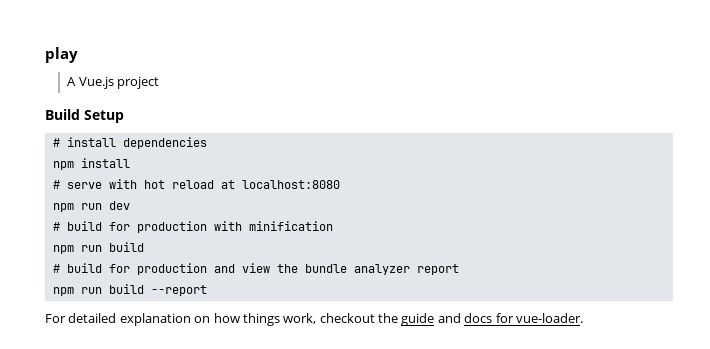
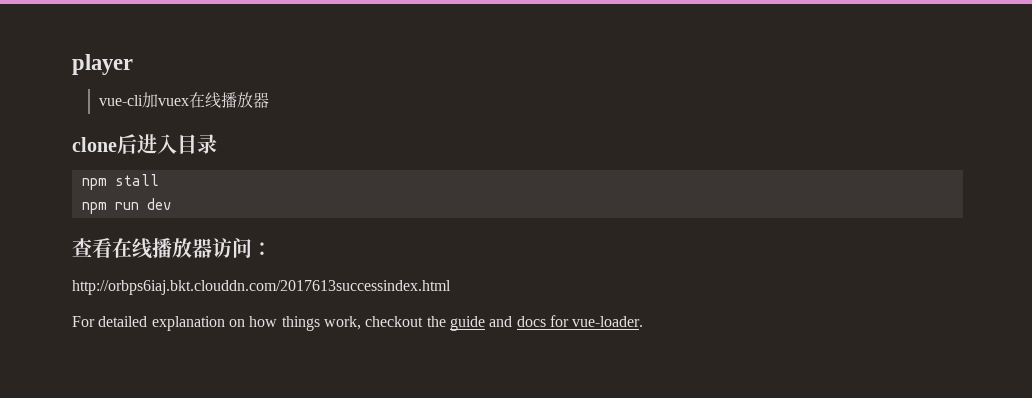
- play
- A Vue.js project
- Build Setup
- # install dependencies
- npm install
- # serve with hot reload at localhost:8080
+ player
+ vue-cli加vuex在线播放器
+ clone后进入目录
+ npm stall
  npm run dev
- # build for production with minification
- npm run build
- # build for production and view the bundle analyzer report
- npm run build --report
+ 查看在线播放器访问：
+ http://orbps6iaj.bkt.clouddn.com/2017613successindex.html

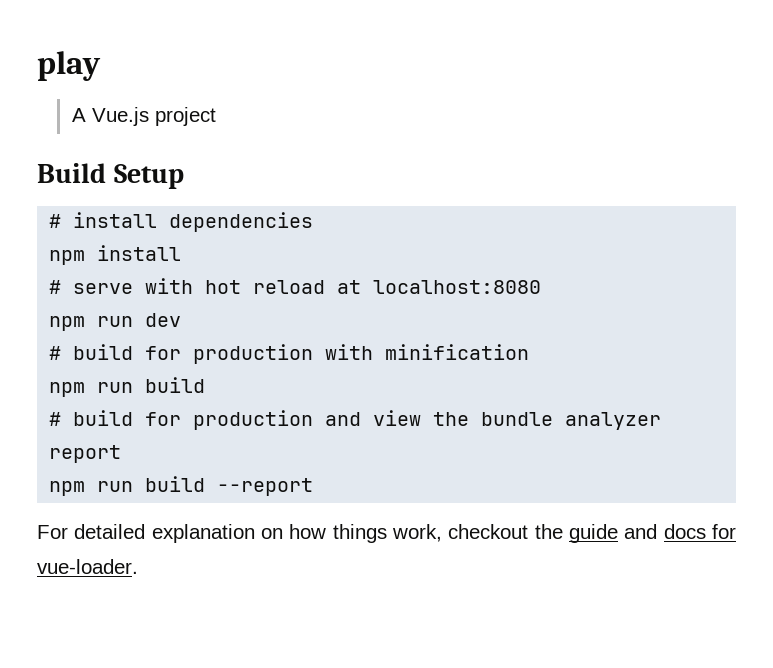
- player
- vue-cli加vuex在线播放器
- clone后进入目录
- npm stall
+ play
+ A Vue.js project
+ Build Setup
+ # install dependencies
+ npm install
+ # serve with hot reload at localhost:8080
  npm run dev
- 查看在线播放器访问：
- http://orbps6iaj.bkt.clouddn.com/2017613successindex.html
+ # build for production with minification
+ npm run build
+ # build for production and view the bundle analyzer report
+ npm run build --report

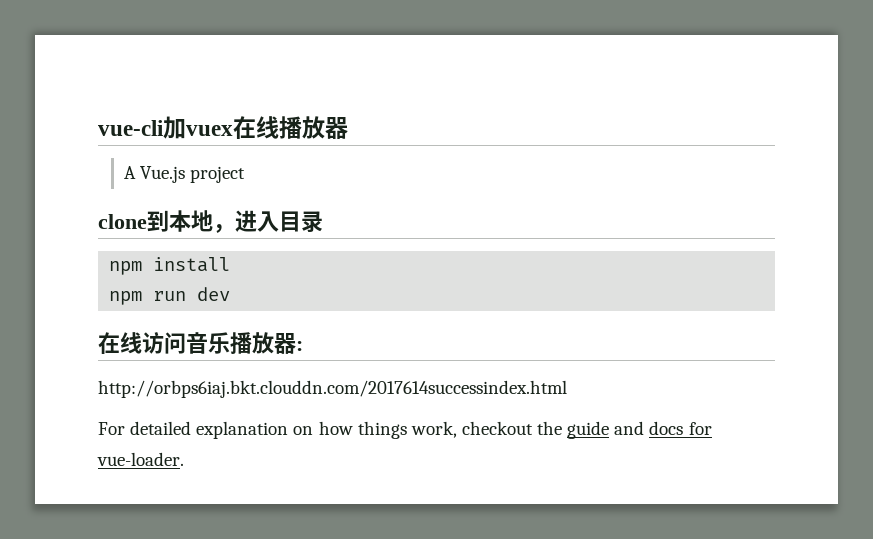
- play
+ vue-cli加vuex在线播放器
  A Vue.js project
- Build Setup
- # install dependencies
+ clone到本地，进入目录
  npm install
- # serve with hot reload at localhost:8080
  npm run dev
- # build for production with minification
- npm run build
- # build for production and view the bundle analyzer report
- npm run build --report
+ 在线访问音乐播放器:
+ http://orbps6iaj.bkt.clouddn.com/2017614successindex.html

